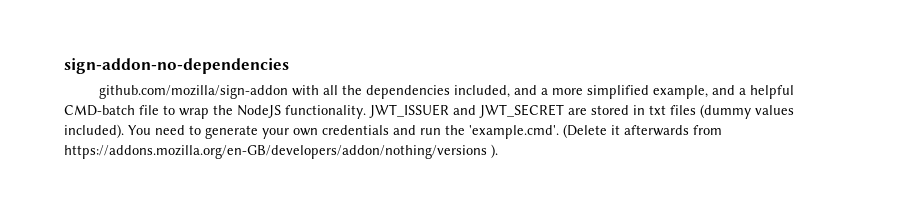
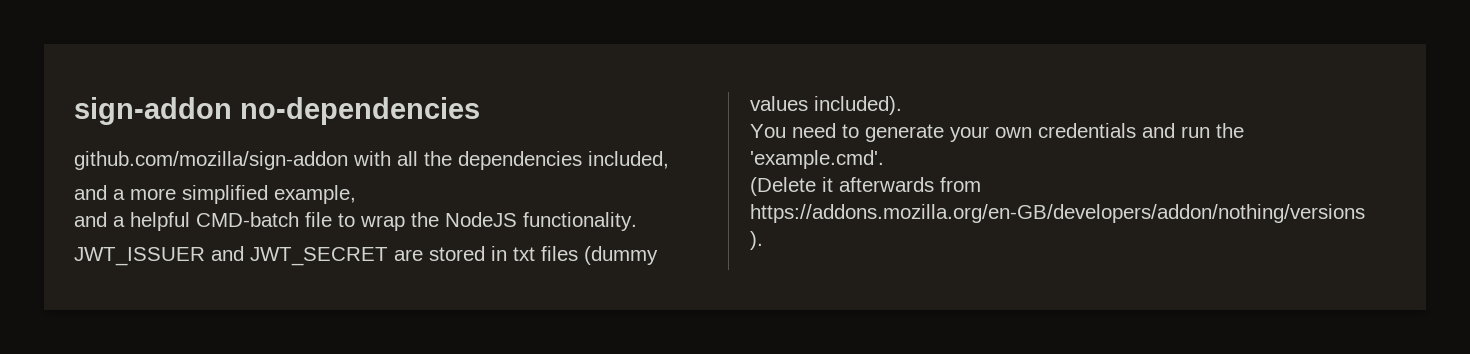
- sign-addon-no-dependencies
+ sign-addon no-dependencies
- github.com/mozilla/sign-addon with all the dependencies included, and a more simplified example, and a helpful CMD-batch file to wrap the NodeJS functionality. JWT_ISSUER and JWT_SECRET are stored in txt files (dummy values included). You need to generate your own credentials and run the 'example.cmd'. (Delete it afterwards from https://addons.mozilla.org/en-GB/developers/addon/nothing/versions ).
+ github.com/mozilla/sign-addon with all the dependencies included,
+ and a more simplified example,
+ and a helpful CMD-batch file to wrap the NodeJS functionality.
+ JWT_ISSUER and JWT_SECRET are stored in txt files (dummy values included).
+ You need to generate your own credentials and run the 'example.cmd'.
+ (Delete it afterwards from https://addons.mozilla.org/en-GB/developers/addon/nothing/versions ).

